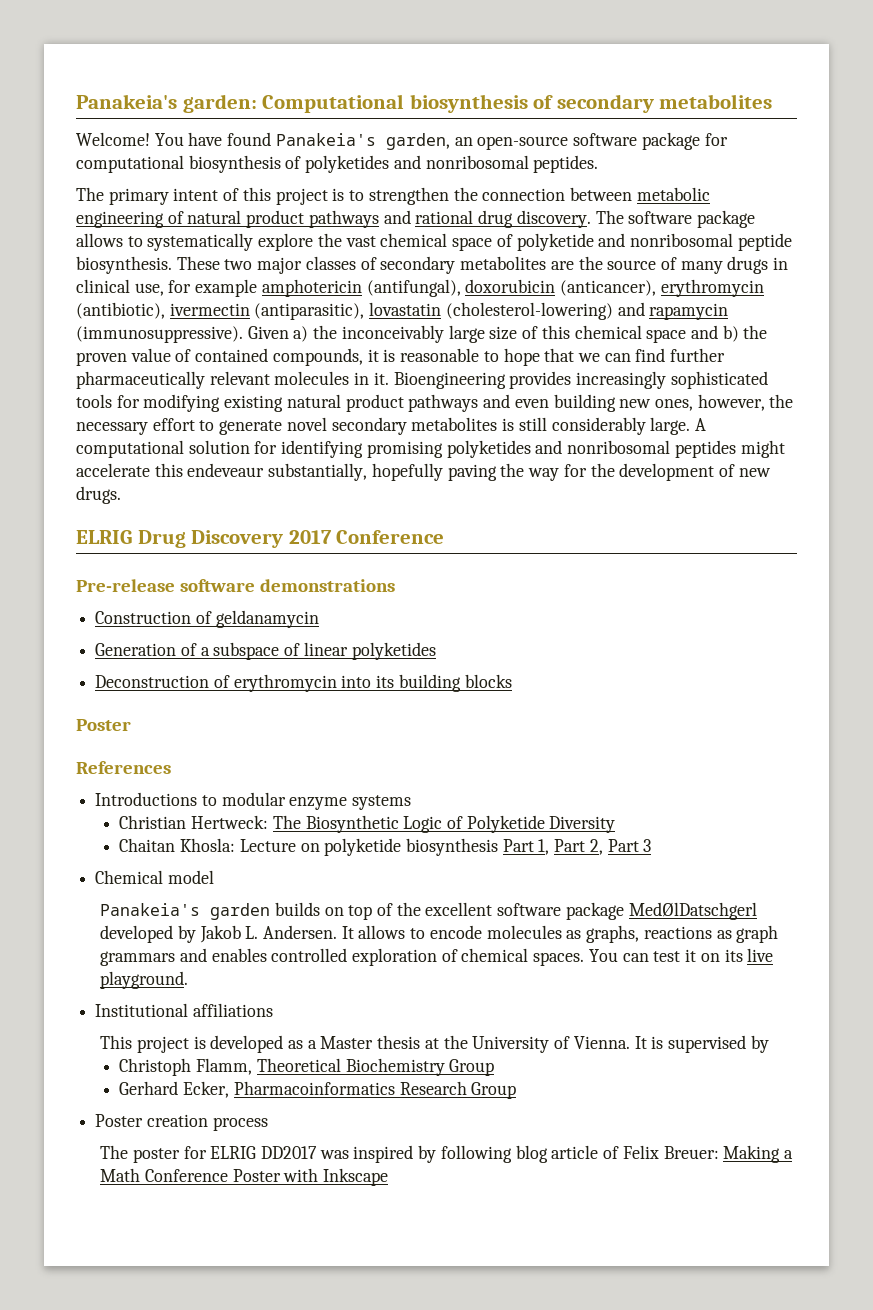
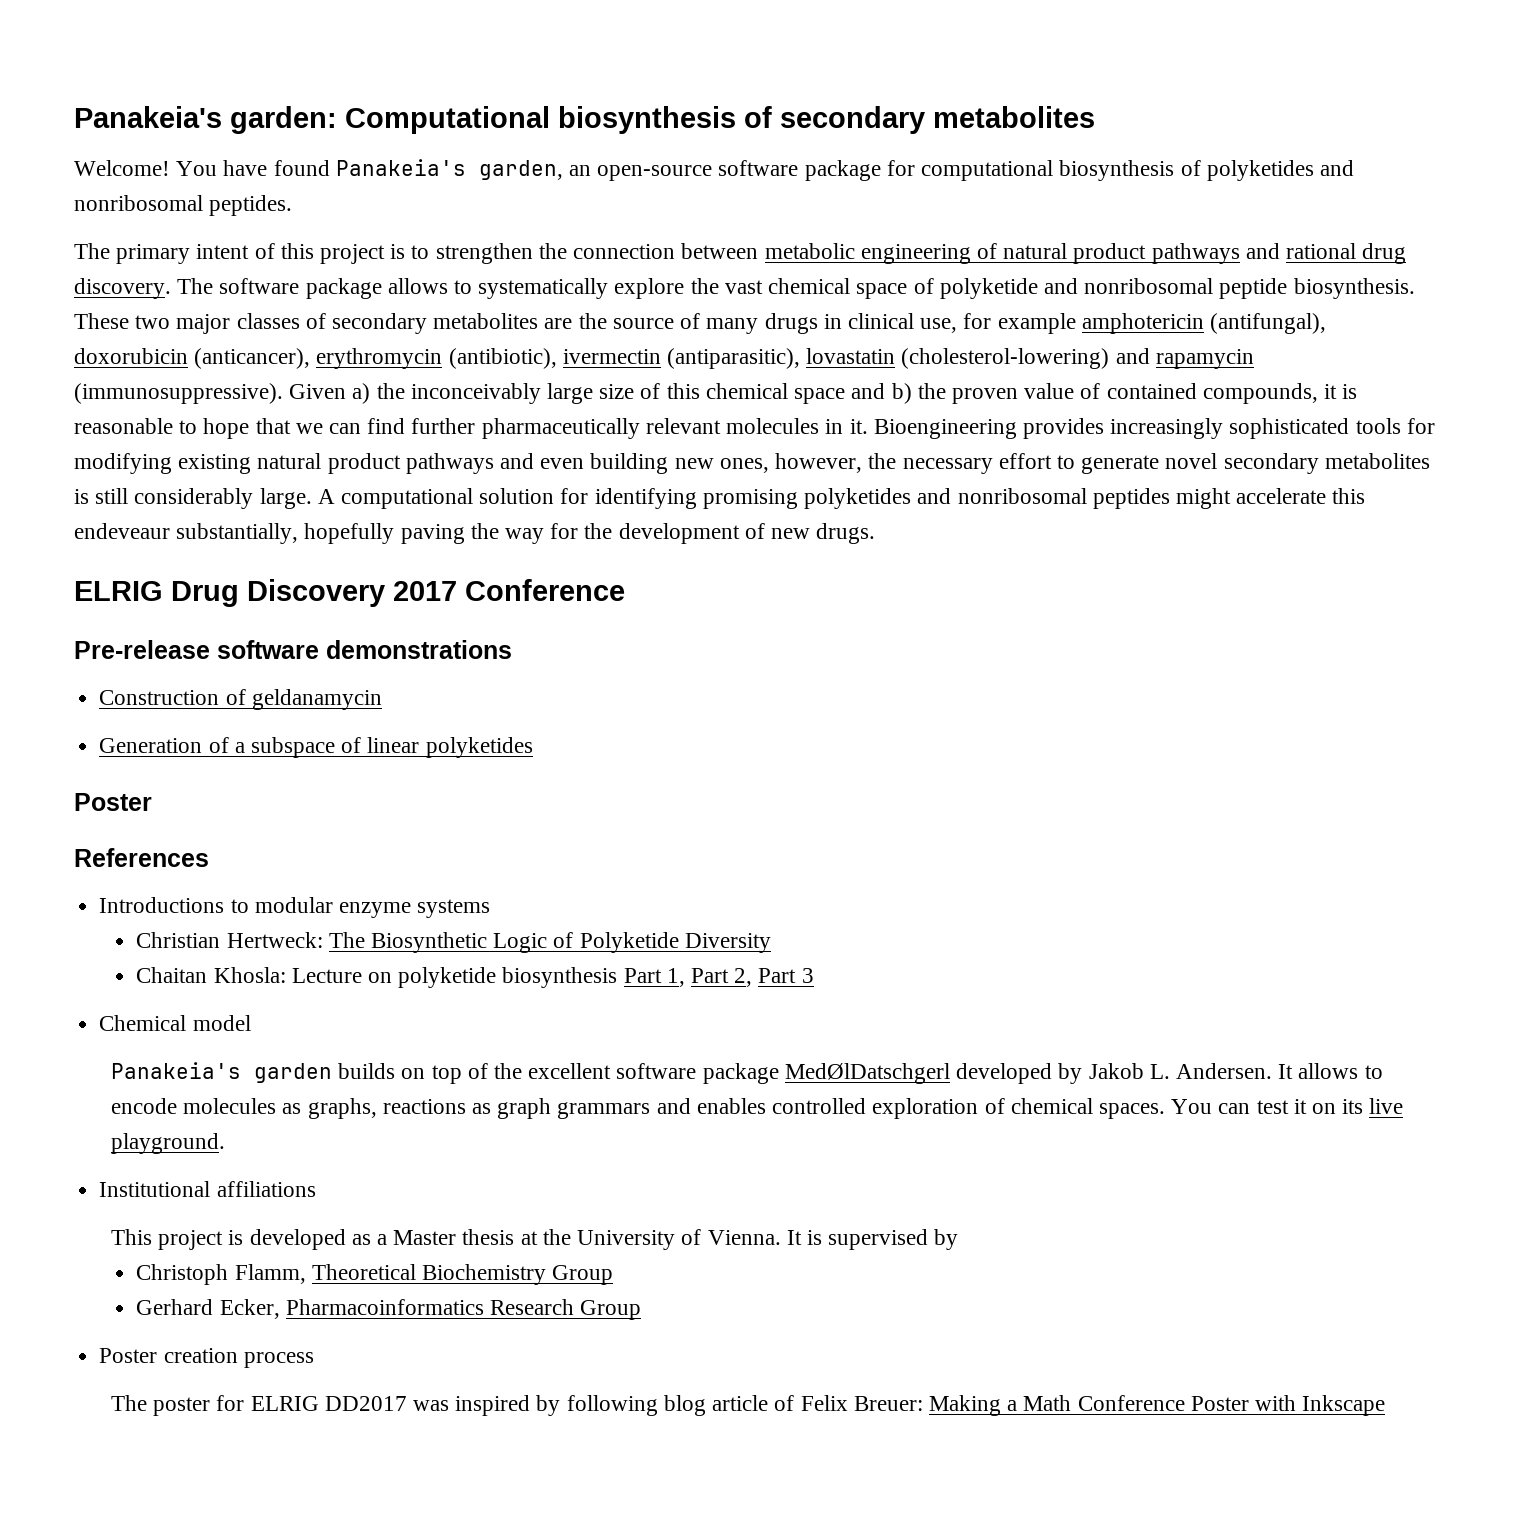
- Deconstruction of erythromycin into its building blocks

